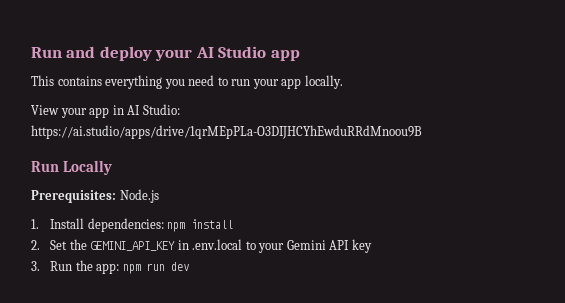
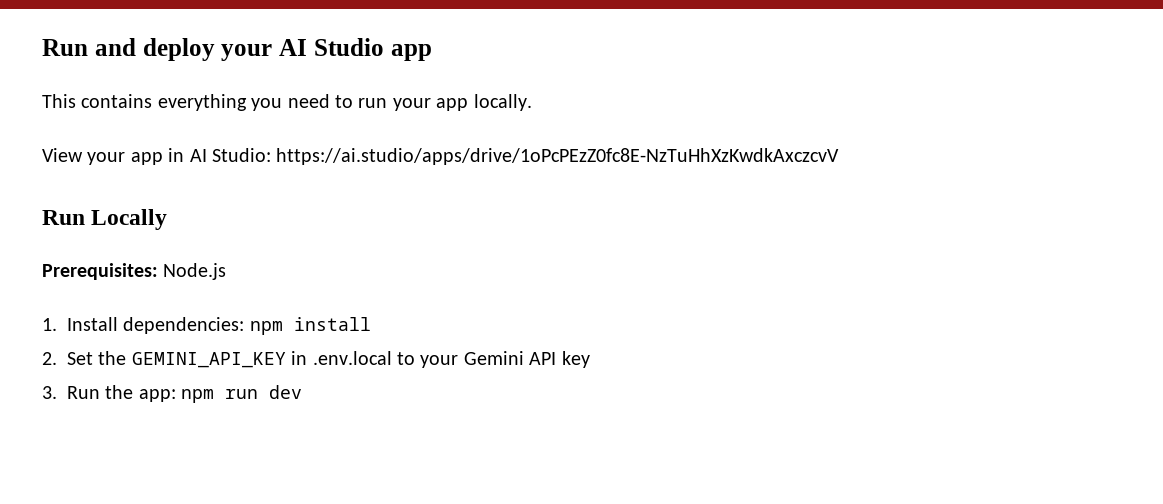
- View your app in AI Studio: https://ai.studio/apps/drive/1qrMEpPLa-O3DIJHCYhEwduRRdMnoou9B
+ View your app in AI Studio: https://ai.studio/apps/drive/1oPcPEzZ0fc8E-NzTuHhXzKwdkAxczcvV

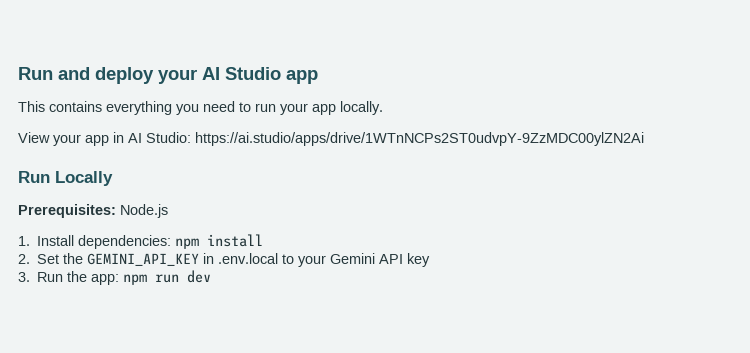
- View your app in AI Studio: https://ai.studio/apps/drive/1oPcPEzZ0fc8E-NzTuHhXzKwdkAxczcvV
+ View your app in AI Studio: https://ai.studio/apps/drive/1WTnNCPs2ST0udvpY-9ZzMDC00ylZN2Ai

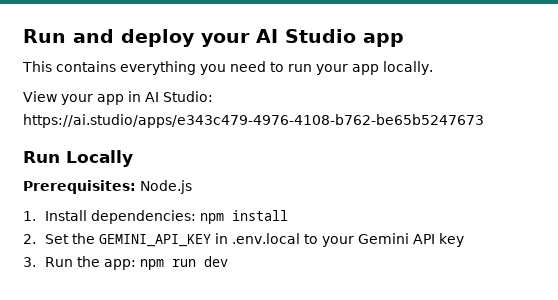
- View your app in AI Studio: https://ai.studio/apps/drive/1WTnNCPs2ST0udvpY-9ZzMDC00ylZN2Ai
+ View your app in AI Studio: https://ai.studio/apps/e343c479-4976-4108-b762-be65b5247673

